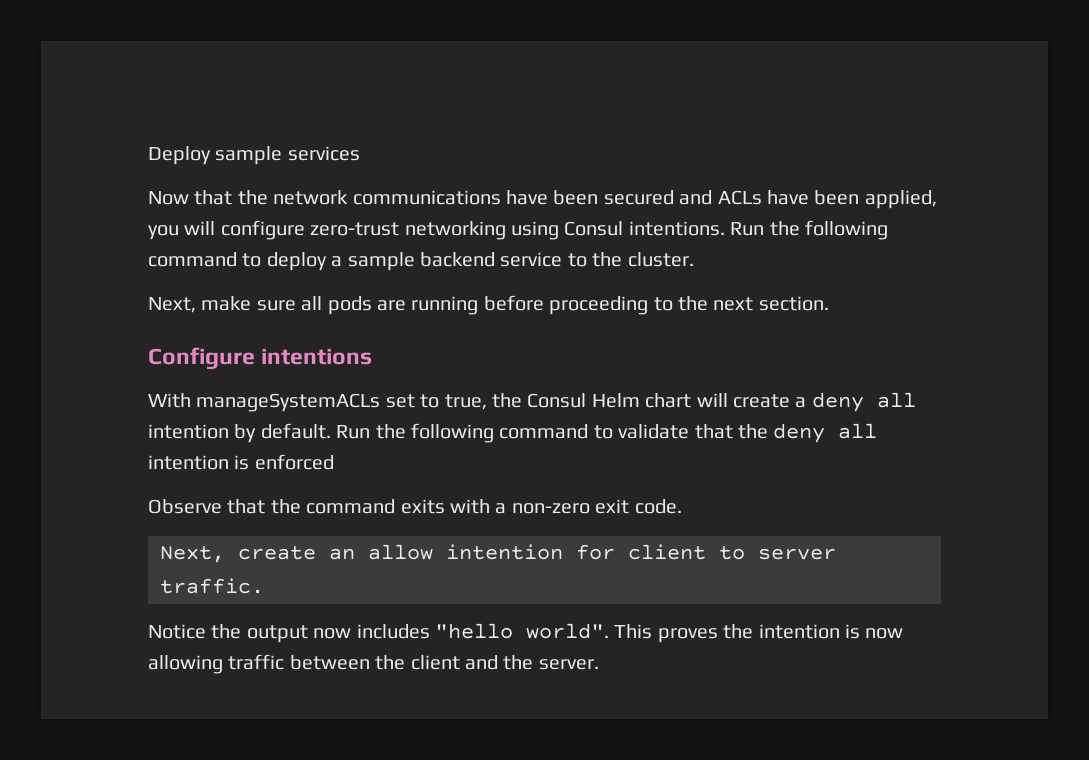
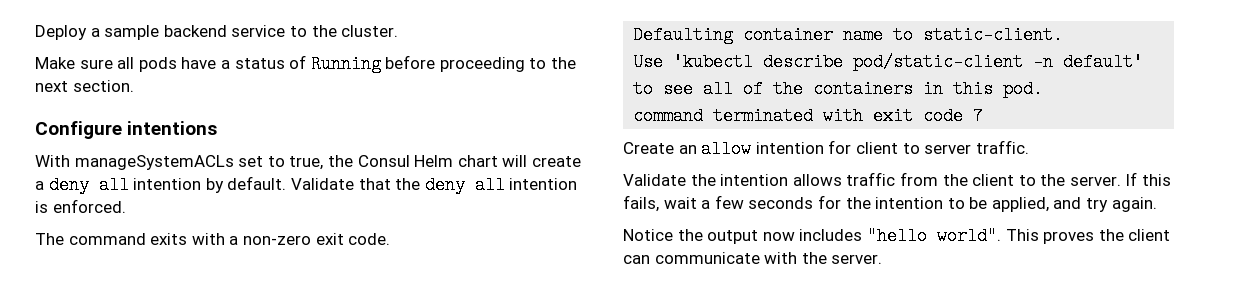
- Deploy sample services
- Now that the network communications have been secured and ACLs have been applied, you will configure zero-trust networking using Consul intentions. Run the following command to deploy a sample backend service to the cluster.
+ Deploy a sample backend service to the cluster.
- Next, make sure all pods are running before proceeding to the next section.
+ Make sure all pods have a status of Running before proceeding to the next section.
- Run the following command to validate that the deny all intention is enforced
- Observe that the command exits with a non-zero exit code.
+ Validate that the deny all intention is enforced.
+ The command exits with a non-zero exit code.
- Next, create an allow intention for client to server traffic.
+ Defaulting container name to static-client.
+ Use 'kubectl describe pod/static-client -n default' to see all of the containers in this pod.
+ command terminated with exit code 7
+ Create an allow intention for client to server traffic.
+ Validate the intention allows traffic from the client to the server. If this fails, wait a few seconds for the intention to be applied, and try again.
- This proves the intention is now allowing traffic between the client and the server.
+ This proves the client can communicate with the server.

